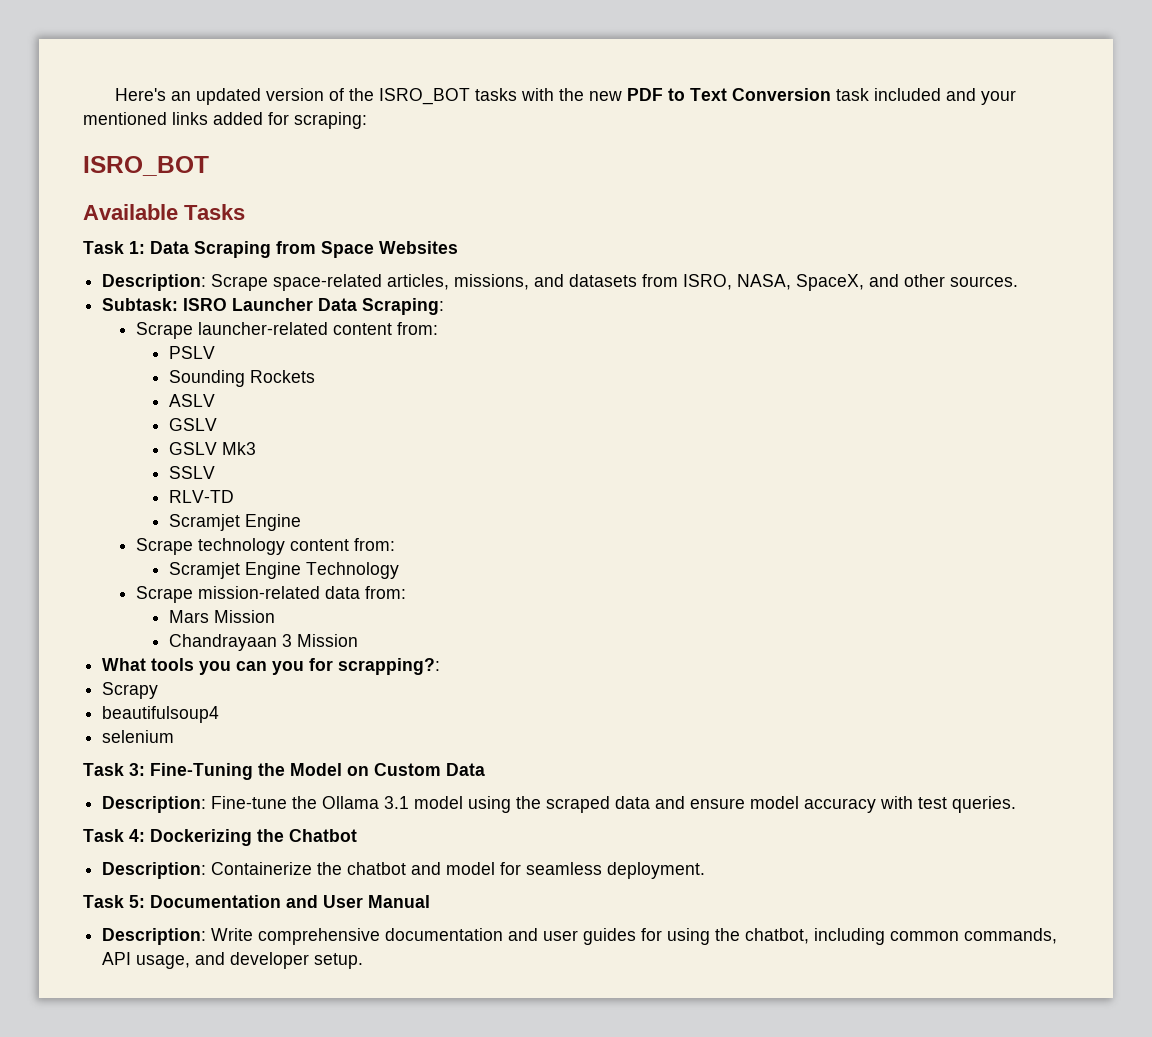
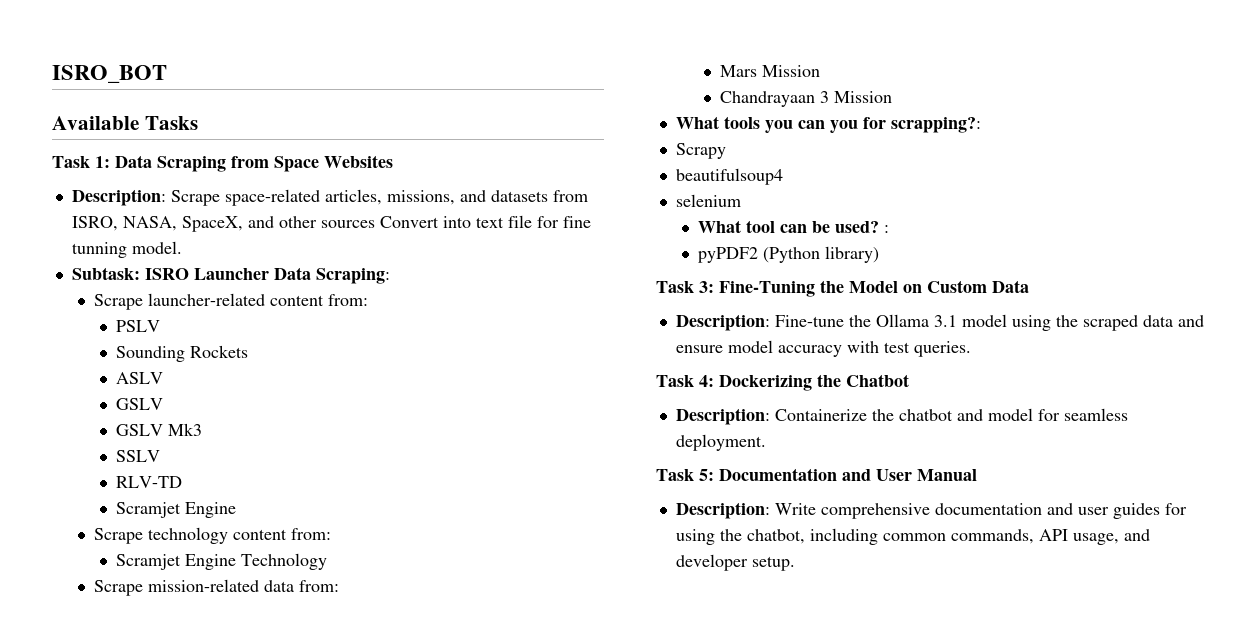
- Here's an updated version of the ISRO_BOT tasks with the new PDF to Text Conversion task included and your mentioned links added for scraping:
- Description: Scrape space-related articles, missions, and datasets from ISRO, NASA, SpaceX, and other sources.
+ Description: Scrape space-related articles, missions, and datasets from ISRO, NASA, SpaceX, and other sources Convert into text file for fine tunning model.
+ What tool can be used? :
+ pyPDF2 (Python library)

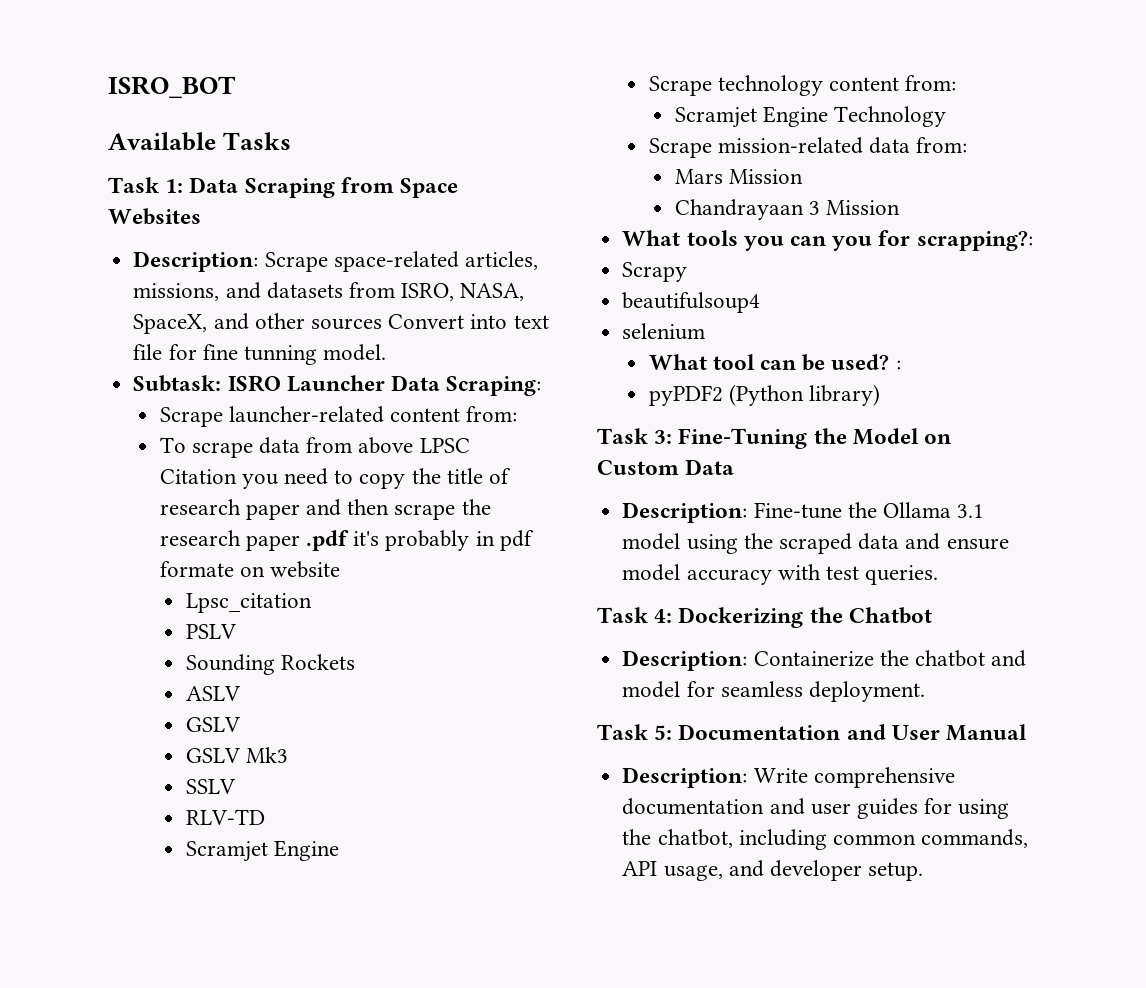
+ To scrape data from above LPSC Citation you need to copy the title of research paper and then scrape the research paper .pdf it's probably in pdf formate on website
+ Lpsc_citation

